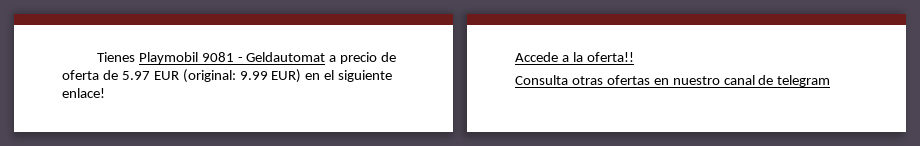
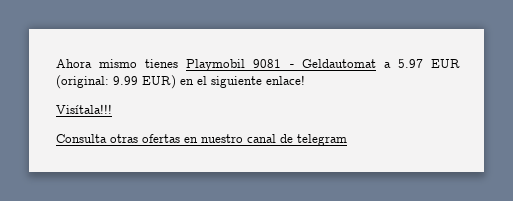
- Tienes Playmobil 9081 - Geldautomat a precio de oferta de 5.97 EUR (original: 9.99 EUR) en el siguiente enlace!
+ Ahora mismo tienes Playmobil 9081 - Geldautomat a 5.97 EUR (original: 9.99 EUR) en el siguiente enlace!
- Accede a la oferta!!
+ Visítala!!!

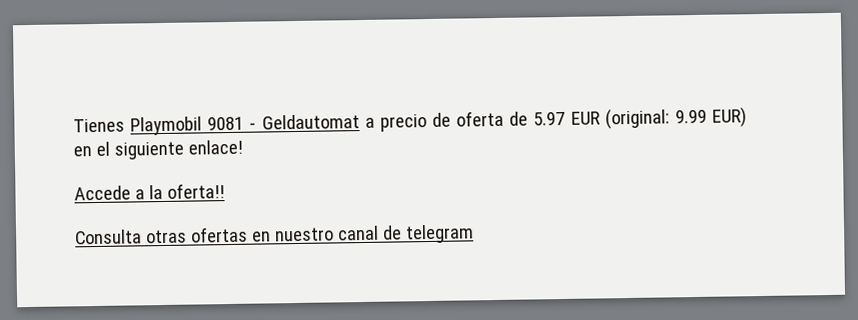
- Ahora mismo tienes Playmobil 9081 - Geldautomat a 5.97 EUR (original: 9.99 EUR) en el siguiente enlace!
+ Tienes Playmobil 9081 - Geldautomat a precio de oferta de 5.97 EUR (original: 9.99 EUR) en el siguiente enlace!
- Visítala!!!
+ Accede a la oferta!!

